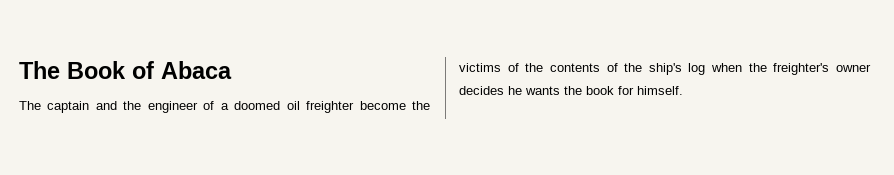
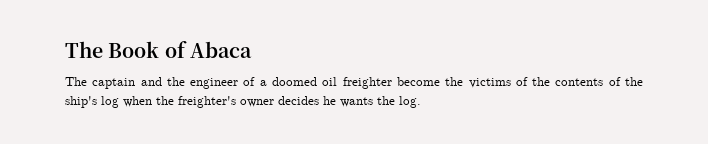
- The captain and the engineer of a doomed oil freighter become the victims of the contents of the ship's log when the freighter's owner decides he wants the book for himself.
+ The captain and the engineer of a doomed oil freighter become the victims of the contents of the ship's log when the freighter's owner decides he wants the log.

